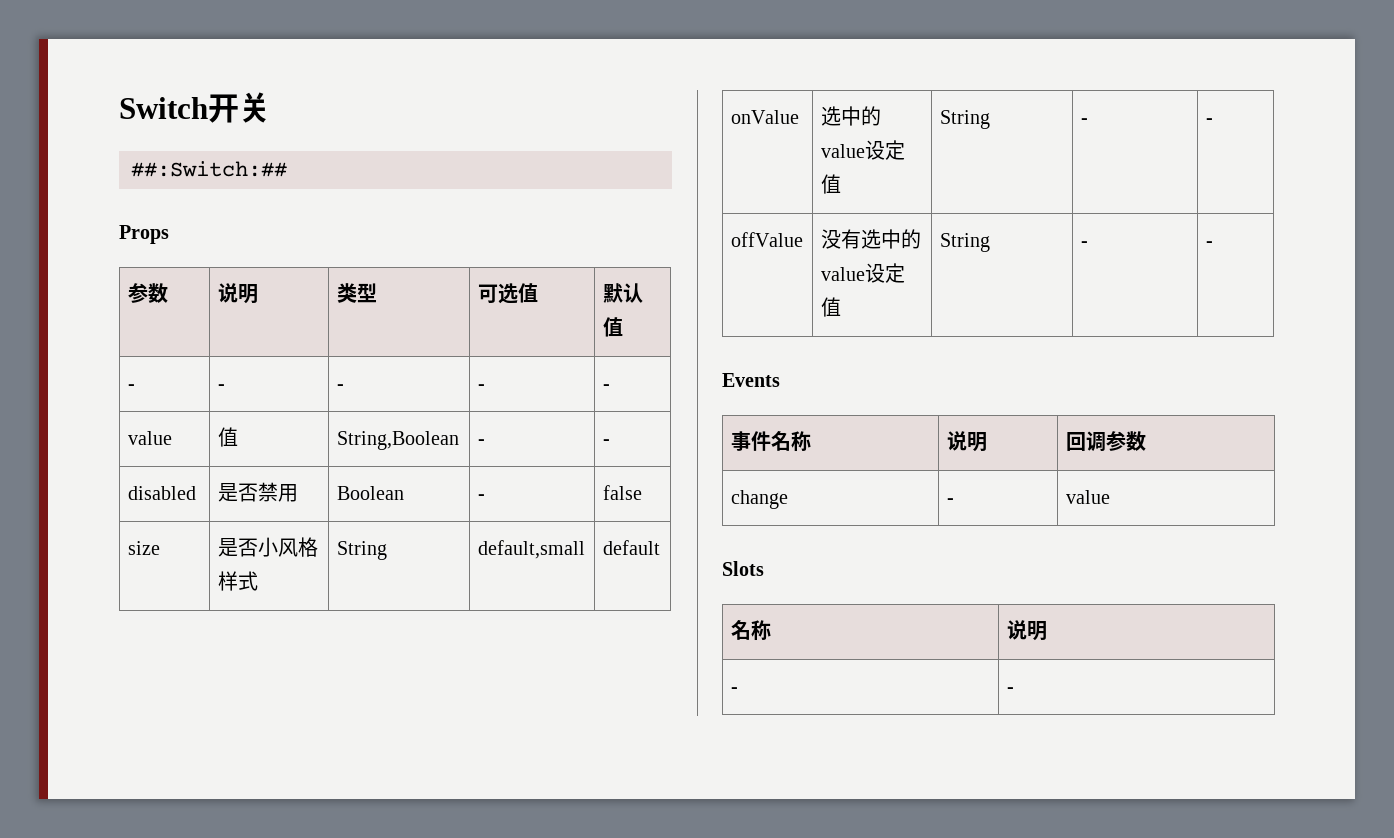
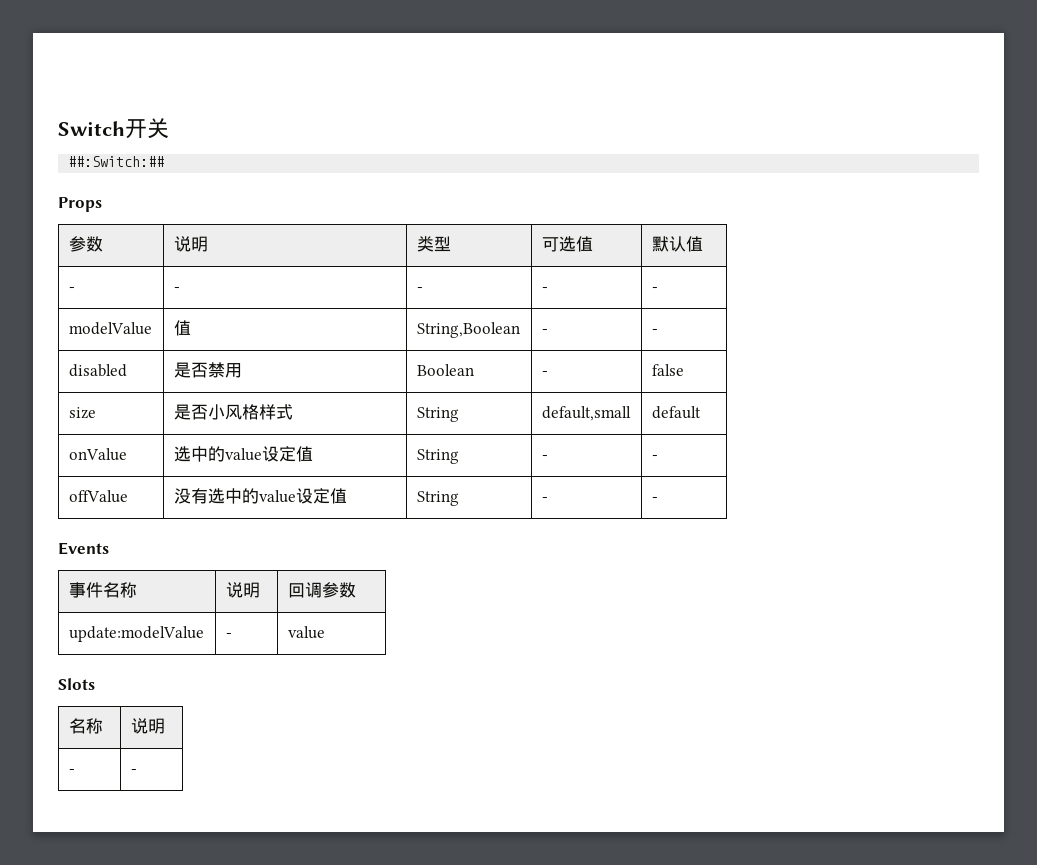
- value | 值 | String,Boolean | - | -
+ modelValue | 值 | String,Boolean | - | -
- change | - | value
+ update:modelValue | - | value

